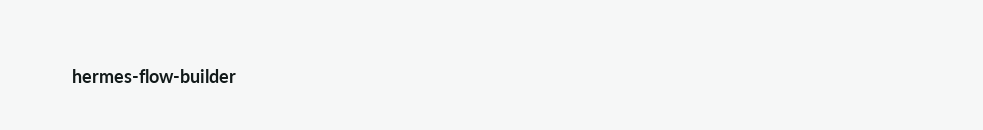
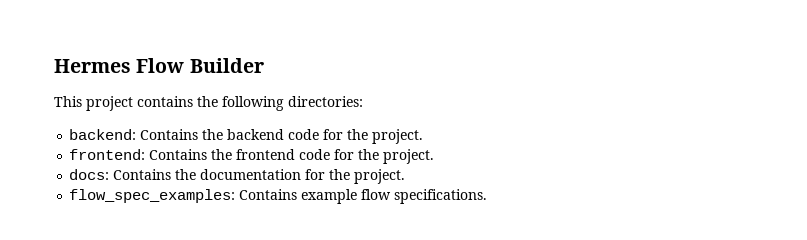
- hermes-flow-builder
+ Hermes Flow Builder
+ This project contains the following directories:
+ backend: Contains the backend code for the project.
+ frontend: Contains the frontend code for the project.
+ docs: Contains the documentation for the project.
+ flow_spec_examples: Contains example flow specifications.

